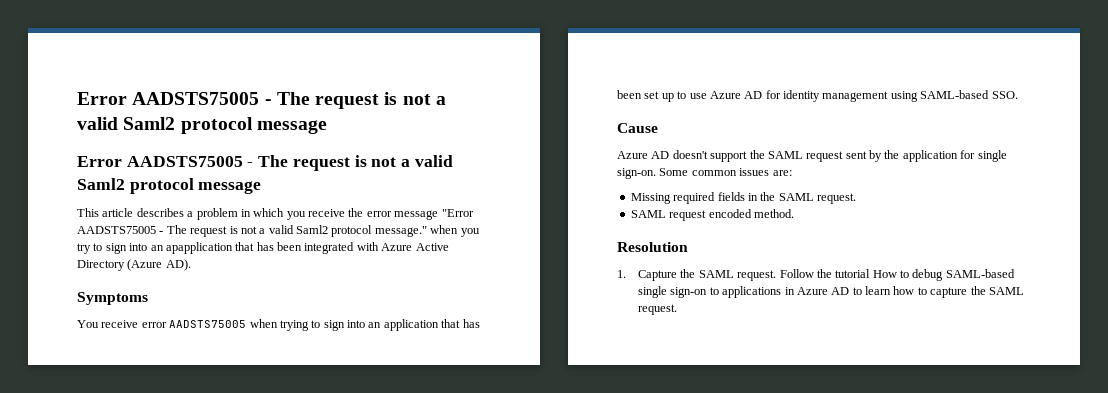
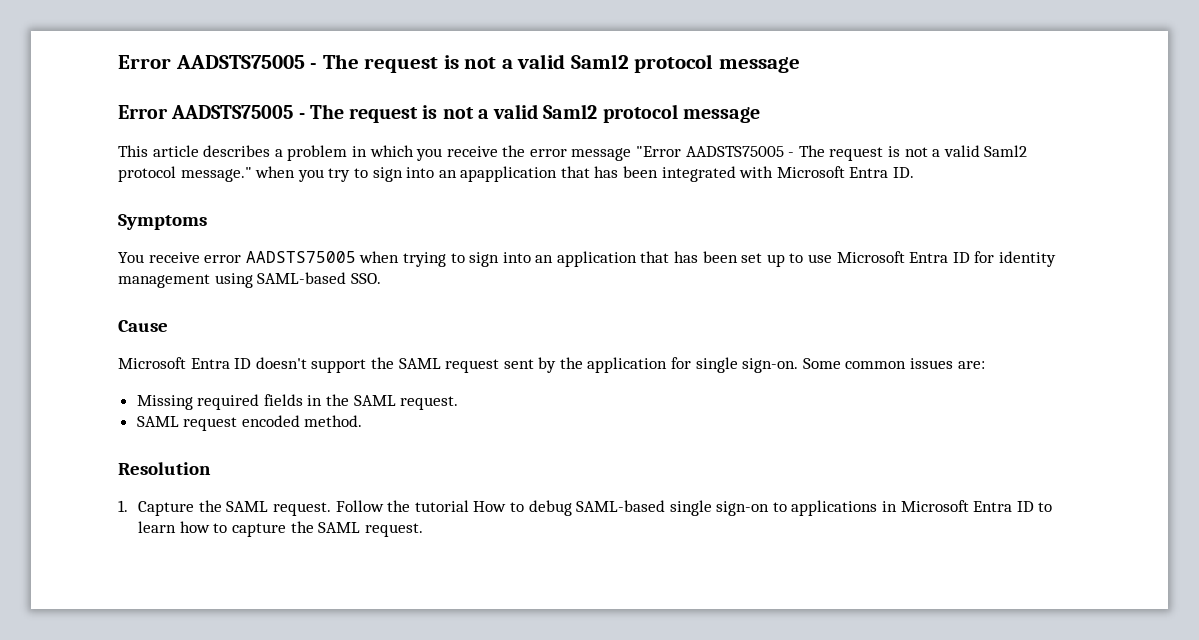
- This article describes a problem in which you receive the error message "Error AADSTS75005 - The request is not a valid Saml2 protocol message." when you try to sign into an apapplication that has been integrated with Azure Active Directory (Azure AD).
+ This article describes a problem in which you receive the error message "Error AADSTS75005 - The request is not a valid Saml2 protocol message." when you try to sign into an apapplication that has been integrated with Microsoft Entra ID.
- You receive error AADSTS75005 when trying to sign into an application that has been set up to use Azure AD for identity management using SAML-based SSO.
+ You receive error AADSTS75005 when trying to sign into an application that has been set up to use Microsoft Entra ID for identity management using SAML-based SSO.
- Azure AD doesn't support the SAML request sent by the application for single sign-on.
+ Microsoft Entra ID doesn't support the SAML request sent by the application for single sign-on.
- Follow the tutorial How to debug SAML-based single sign-on to applications in Azure AD to learn how to capture the SAML request.
+ Follow the tutorial How to debug SAML-based single sign-on to applications in Microsoft Entra ID to learn how to capture the SAML request.

